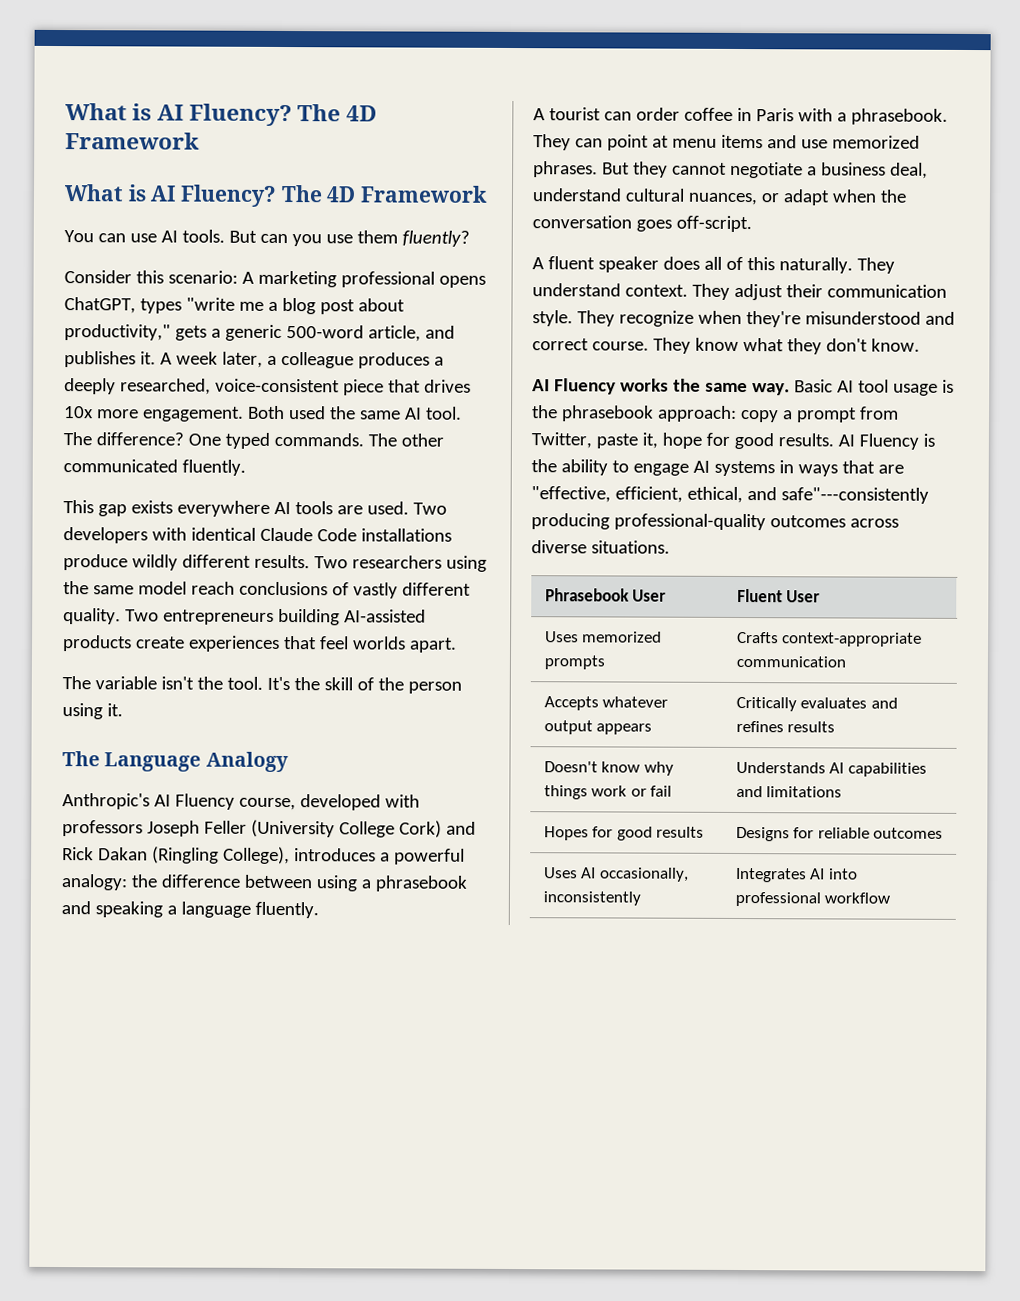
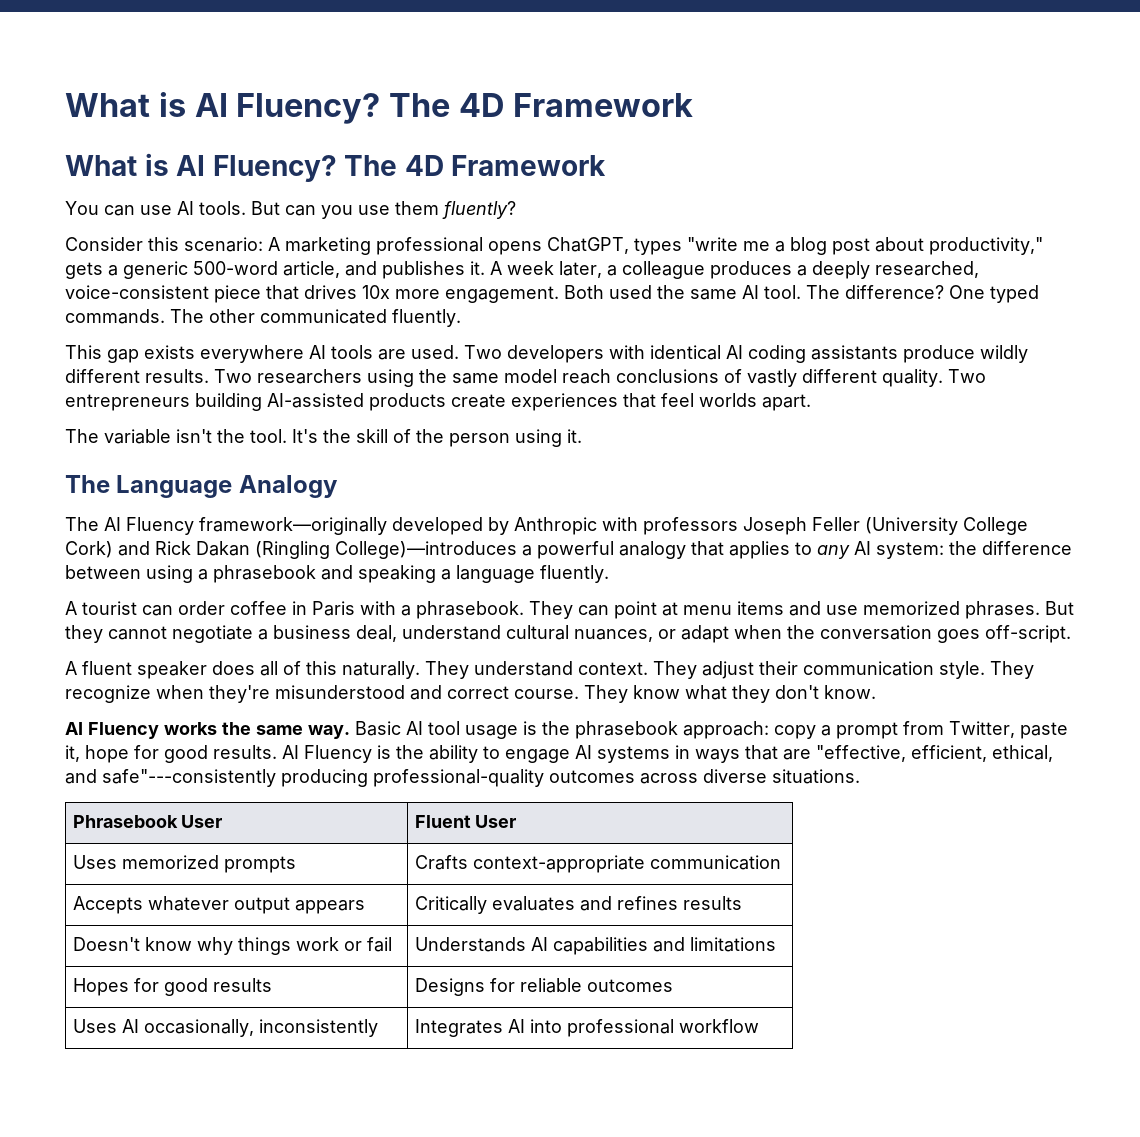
- Two developers with identical Claude Code installations produce wildly different results.
+ Two developers with identical AI coding assistants produce wildly different results.
- Anthropic's AI Fluency course, developed with professors Joseph Feller (University College Cork) and Rick Dakan (Ringling College), introduces a powerful analogy: the difference between using a phrasebook and speaking a language fluently.
+ The AI Fluency framework—originally developed by Anthropic with professors Joseph Feller (University College Cork) and Rick Dakan (Ringling College)—introduces a powerful analogy that applies to any AI system: the difference between using a phrasebook and speaking a language fluently.

